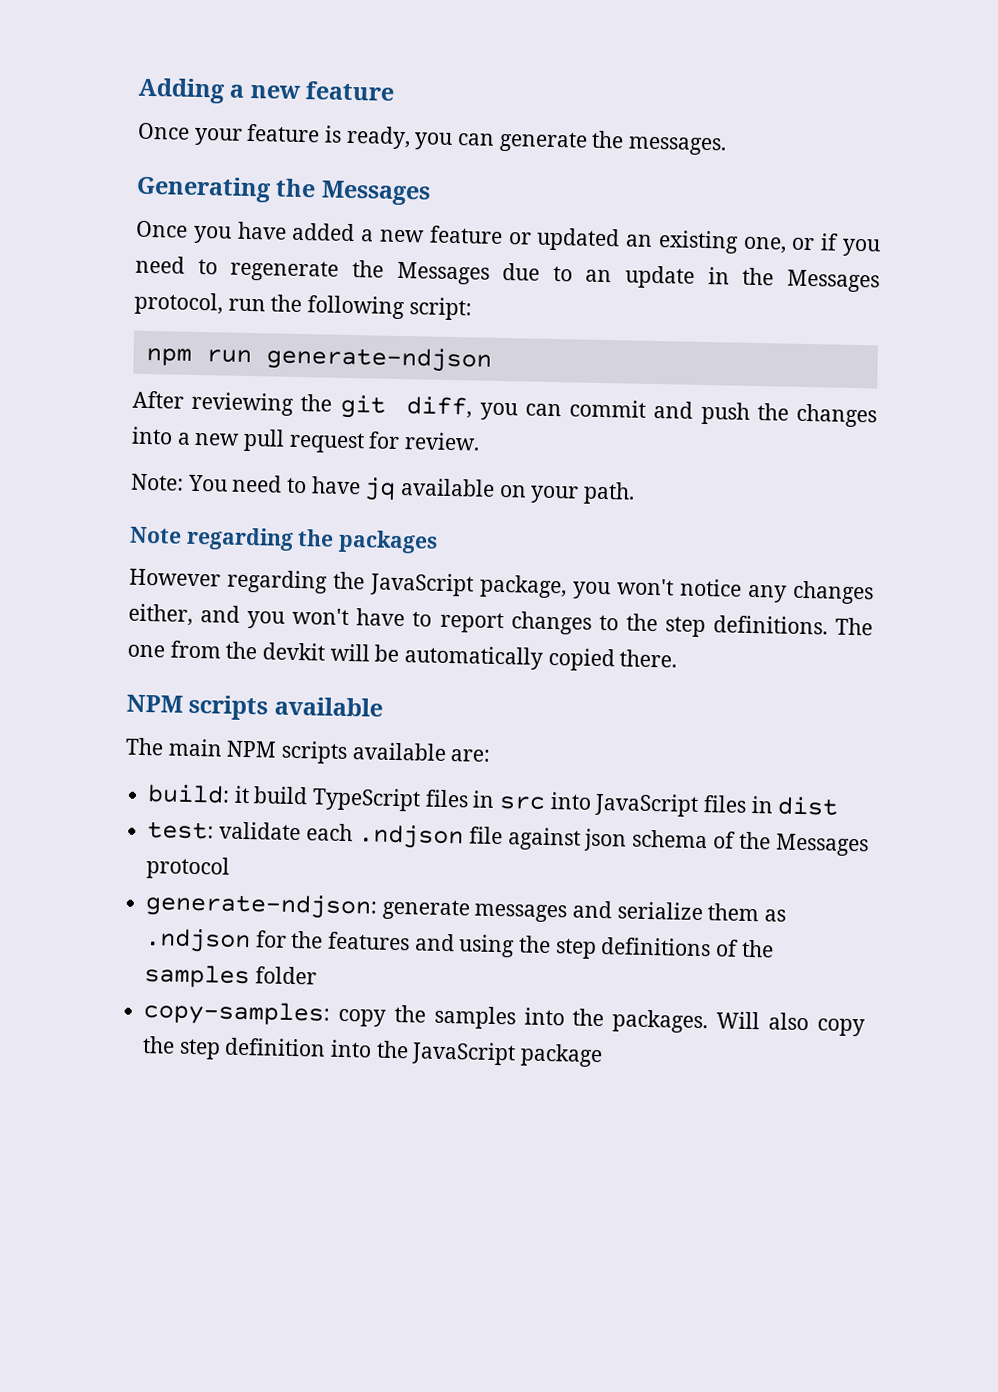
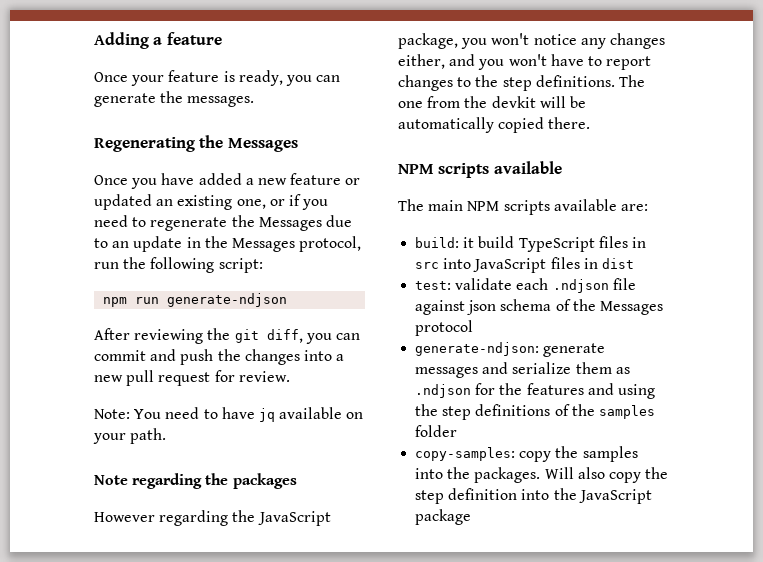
- Adding a new feature
+ Adding a feature
- Generating the Messages
+ Regenerating the Messages

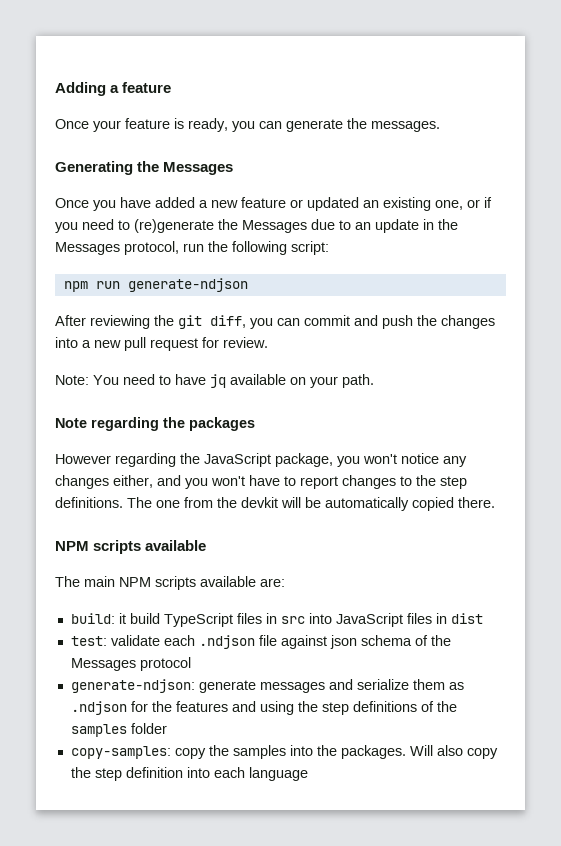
- Regenerating the Messages
+ Generating the Messages
- Once you have added a new feature or updated an existing one, or if you need to regenerate the Messages due to an update in the Messages protocol, run the following script:
+ Once you have added a new feature or updated an existing one, or if you need to (re)generate the Messages due to an update in the Messages protocol, run the following script:
- Will also copy the step definition into the JavaScript package
+ Will also copy the step definition into each language

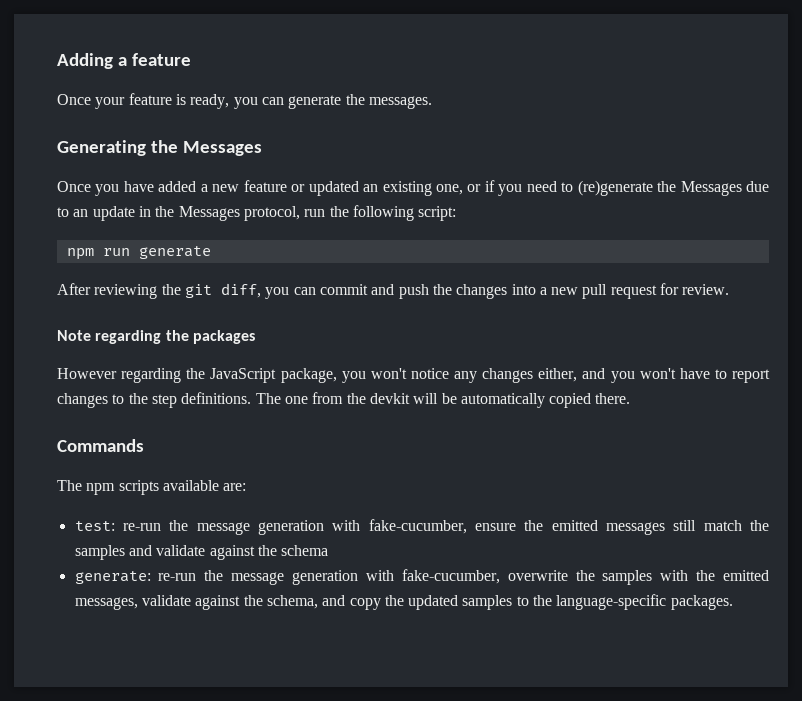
- npm run generate-ndjson
+ npm run generate
- Note: You need to have jq available on your path.
  The one from the devkit will be automatically copied there.
- NPM scripts available
- The main NPM scripts available are:
+ Commands
+ The npm scripts available are:
- build: it build TypeScript files in src into JavaScript files in dist
- test: validate each .ndjson file against json schema of the Messages protocol
- generate-ndjson: generate messages and serialize them as .ndjson for the features and using the step definitions of the samples folder
- copy-samples: copy the samples into the packages. Will also copy the step definition into each language
+ test: re-run the message generation with fake-cucumber, ensure the emitted messages still match the samples and validate against the schema
+ generate: re-run the message generation with fake-cucumber, overwrite the samples with the emitted messages, validate against the schema, and copy the updated samples to the language-specific packages.

